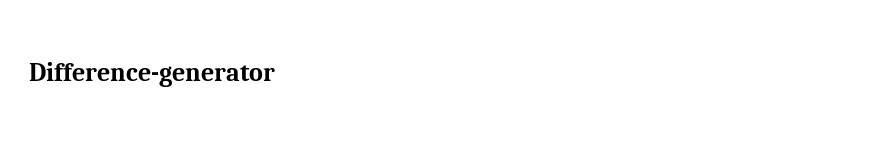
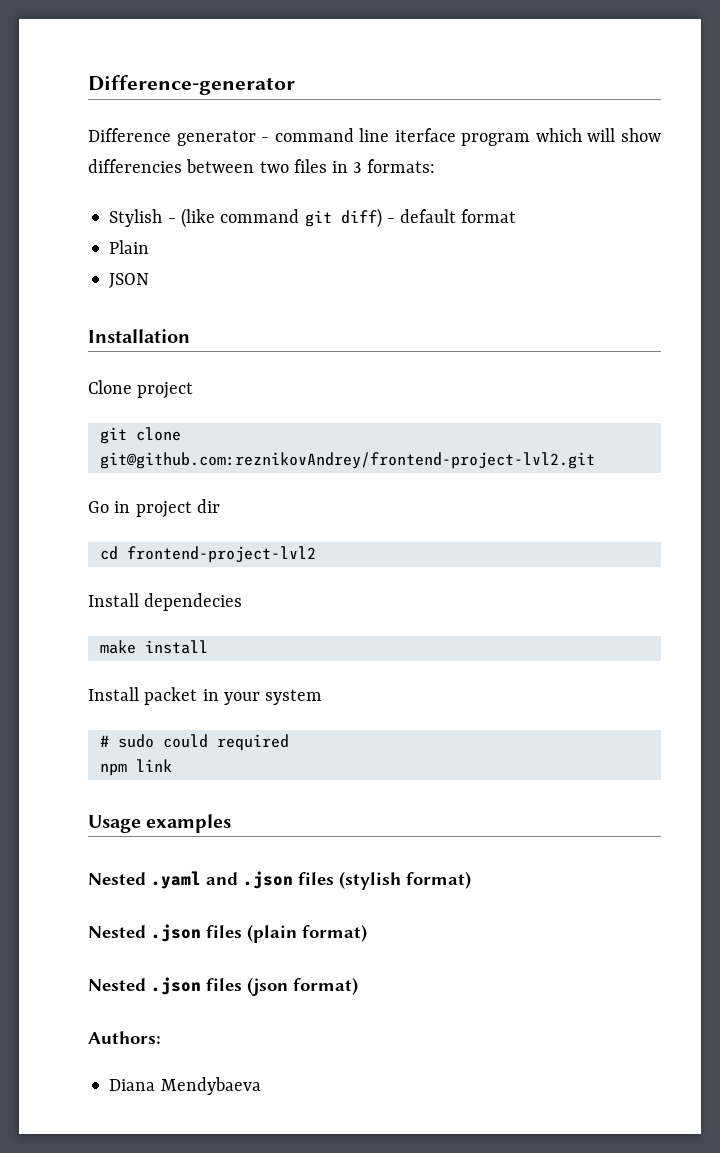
+ Difference generator - command line iterface program which will show differencies between two files in 3 formats:
+ Stylish - (like command git diff) - default format
+ Plain
+ JSON
+ Installation
+ Clone project
+ git clone git@github.com:reznikovAndrey/frontend-project-lvl2.git
+ Go in project dir
+ cd frontend-project-lvl2
+ Install dependecies
+ make install
+ Install packet in your system
+ # sudo could required
+ npm link
+ Usage examples
+ Nested .yaml and .json files (stylish format)
+ Nested .json files (plain format)
+ Nested .json files (json format)
+ Authors:
+ Diana Mendybaeva

